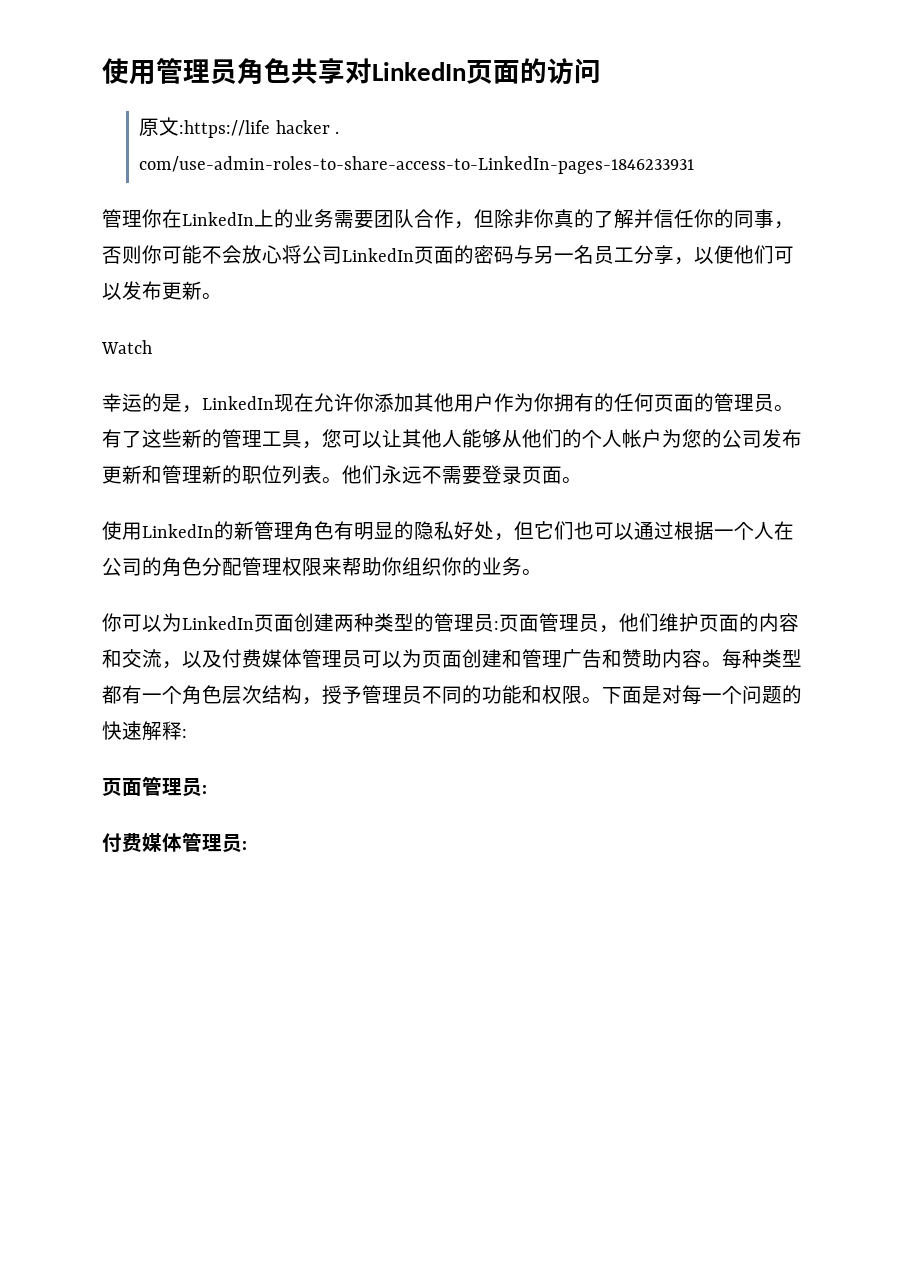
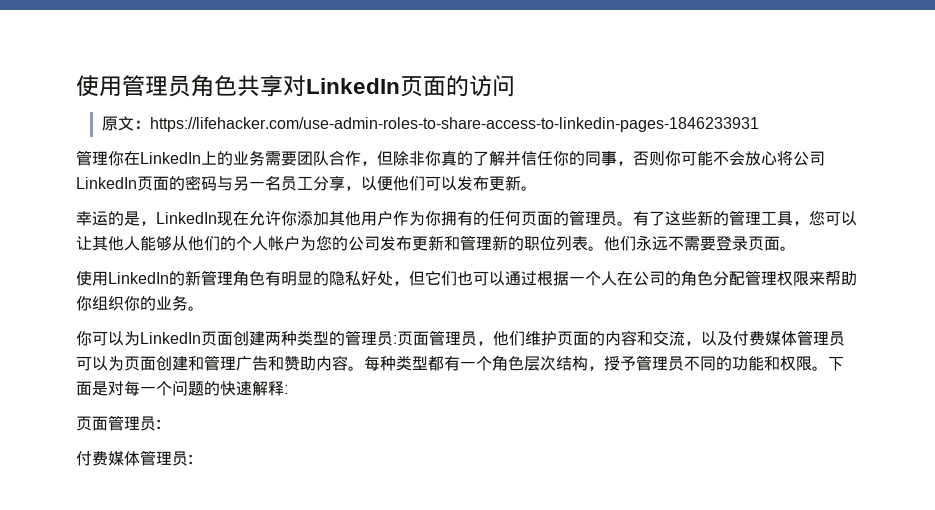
- 原文:https://life hacker . com/use-admin-roles-to-share-access-to-LinkedIn-pages-1846233931
+ 原文：https://lifehacker.com/use-admin-roles-to-share-access-to-linkedin-pages-1846233931
- Watch

